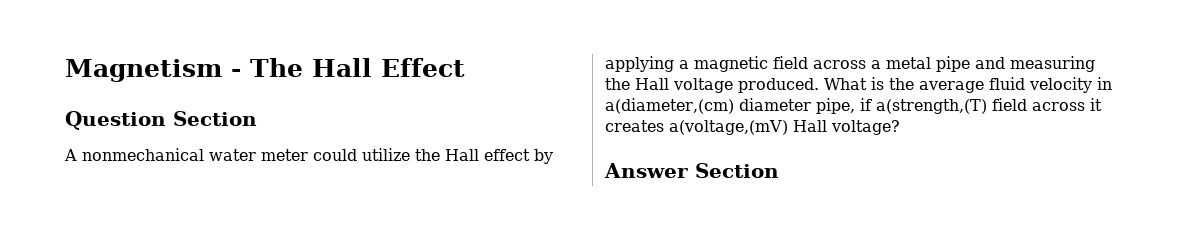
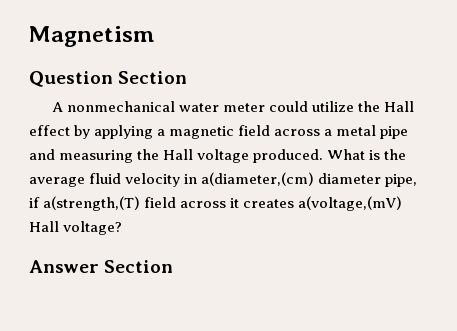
- Magnetism - The Hall Effect
+ Magnetism

